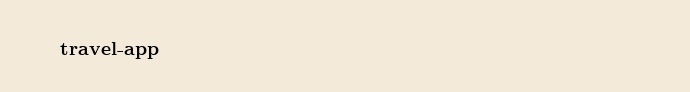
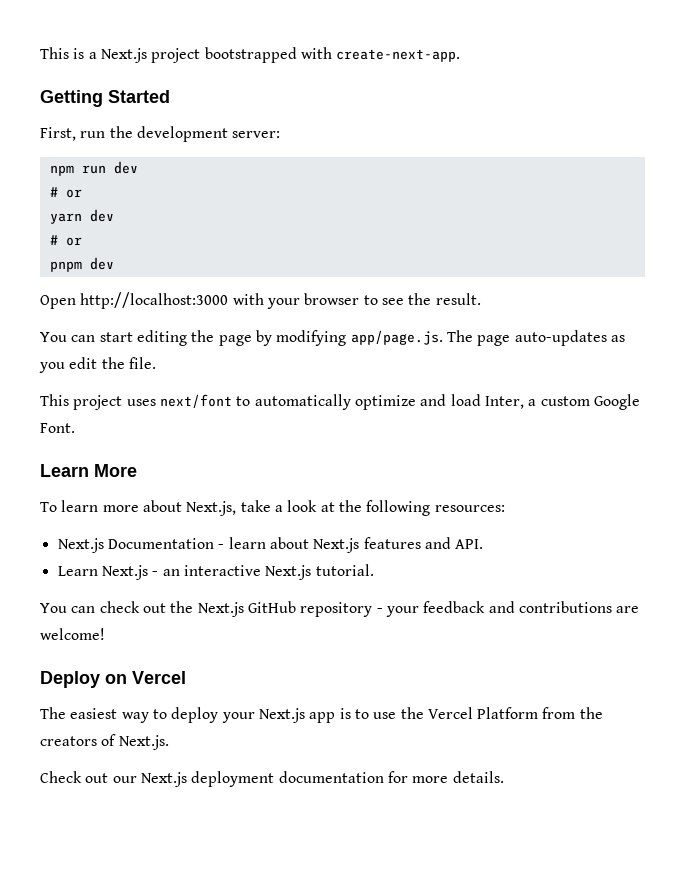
- travel-app
+ This is a Next.js project bootstrapped with create-next-app.
+ Getting Started
+ First, run the development server:
+ npm run dev
+ # or
+ yarn dev
+ # or
+ pnpm dev
+ Open http://localhost:3000 with your browser to see the result.
+ You can start editing the page by modifying app/page.js. The page auto-updates as you edit the file.
+ This project uses next/font to automatically optimize and load Inter, a custom Google Font.
+ Learn More
+ To learn more about Next.js, take a look at the following resources:
+ Next.js Documentation - learn about Next.js features and API.
+ Learn Next.js - an interactive Next.js tutorial.
+ You can check out the Next.js GitHub repository - your feedback and contributions are welcome!
+ Deploy on Vercel
+ The easiest way to deploy your Next.js app is to use the Vercel Platform from the creators of Next.js.
+ Check out our Next.js deployment documentation for more details.

